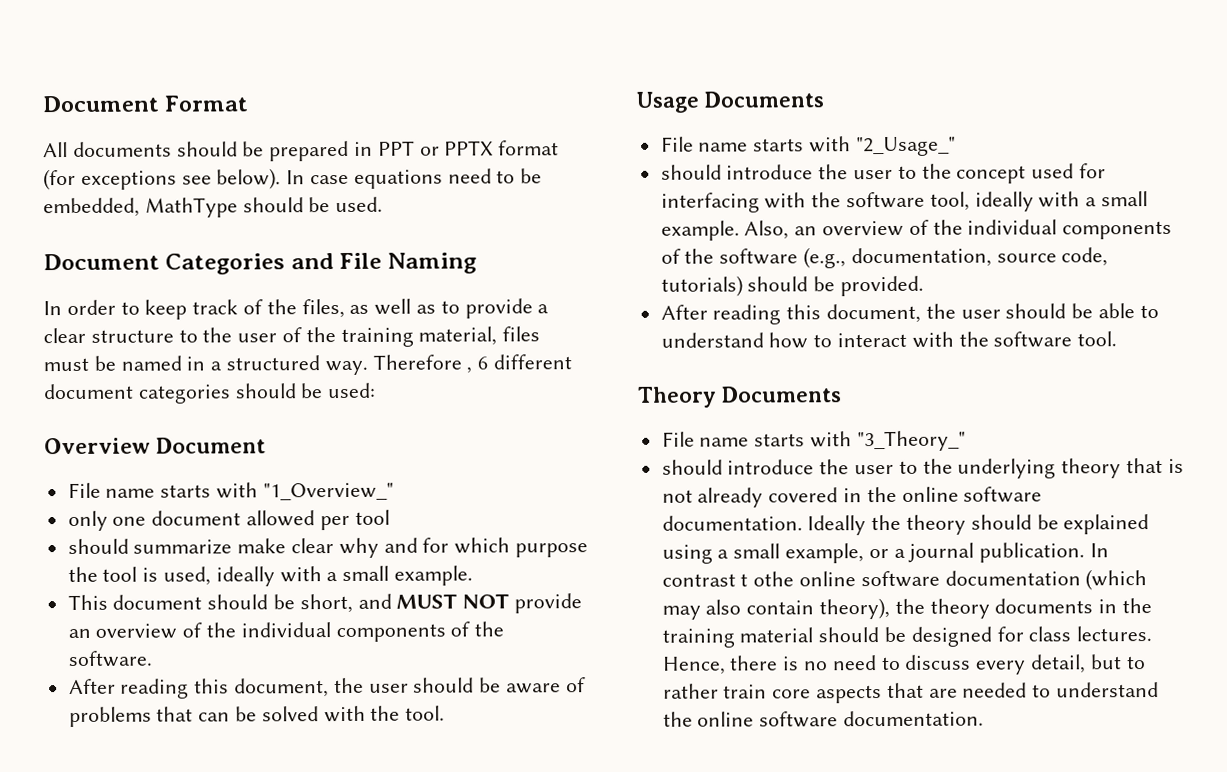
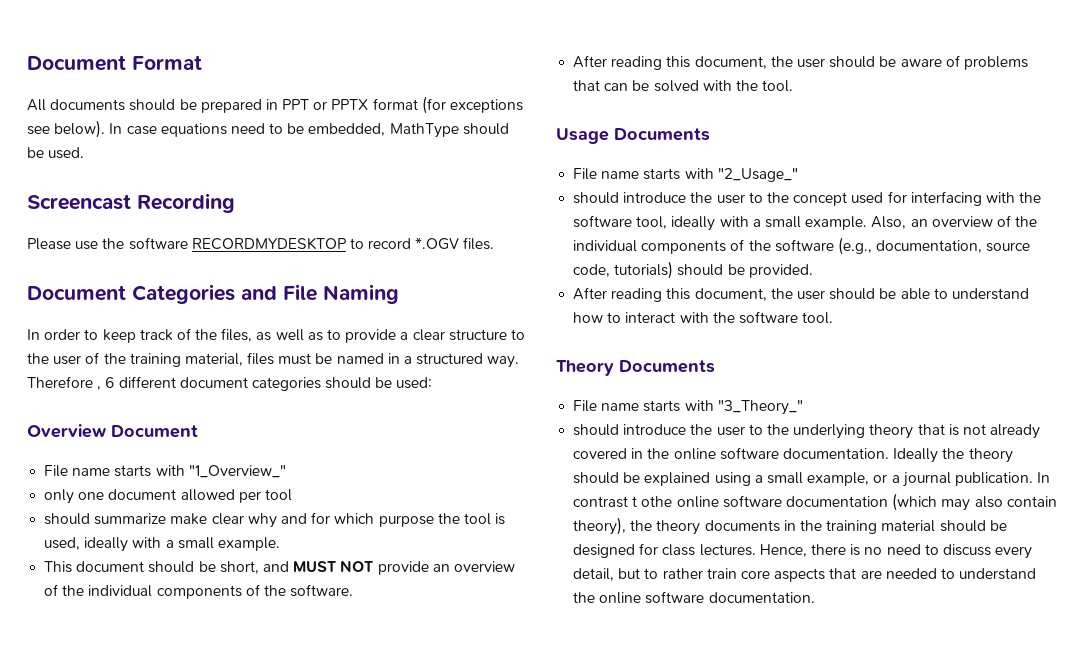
+ Screencast Recording
+ Please use the software RECORDMYDESKTOP to record *.OGV files.

